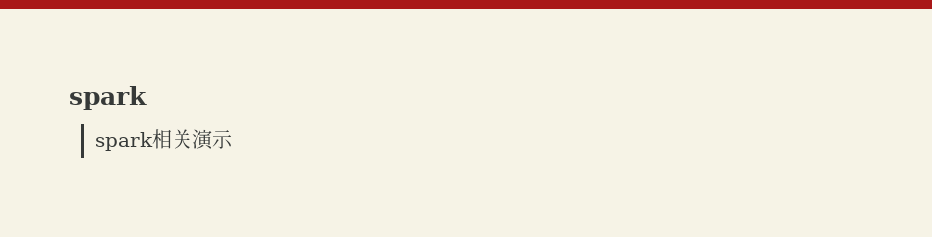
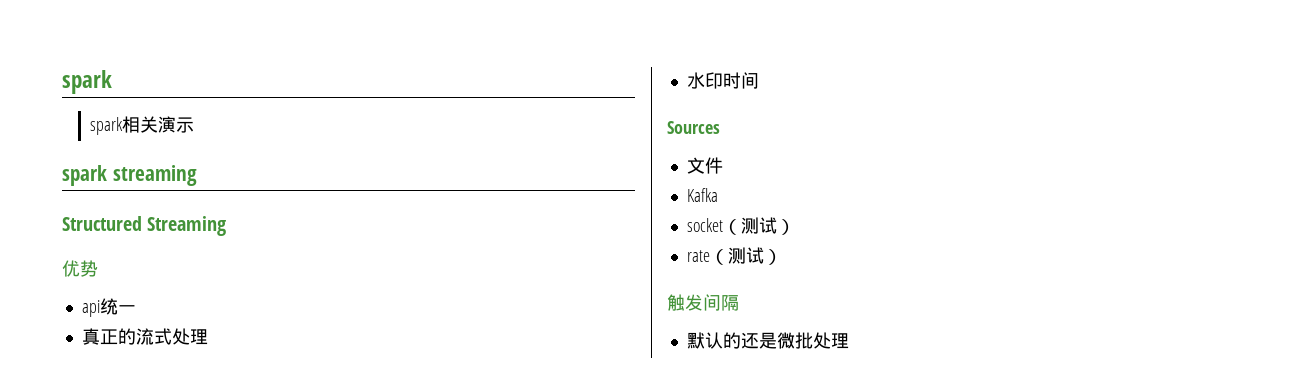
+ spark streaming
+ Structured Streaming
+ 优势
+ api统一
+ 真正的流式处理
+ 水印时间
+ Sources
+ 文件
+ Kafka
+ socket（测试）
+ rate（测试）
+ 触发间隔
+ 默认的还是微批处理

